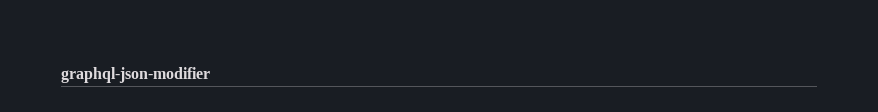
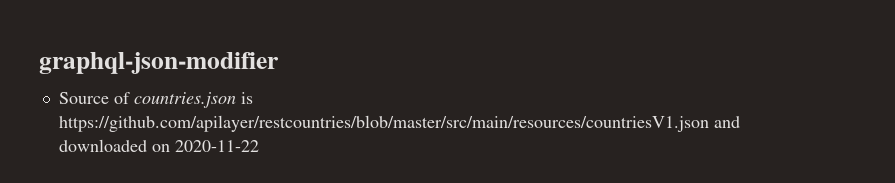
+ Source of countries.json is https://github.com/apilayer/restcountries/blob/master/src/main/resources/countriesV1.json and downloaded on 2020-11-22

